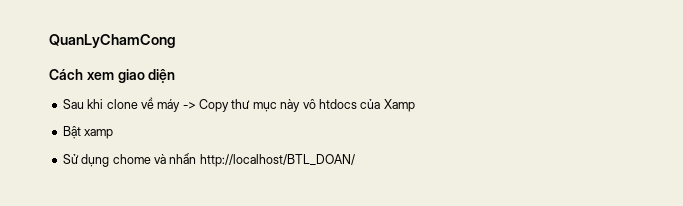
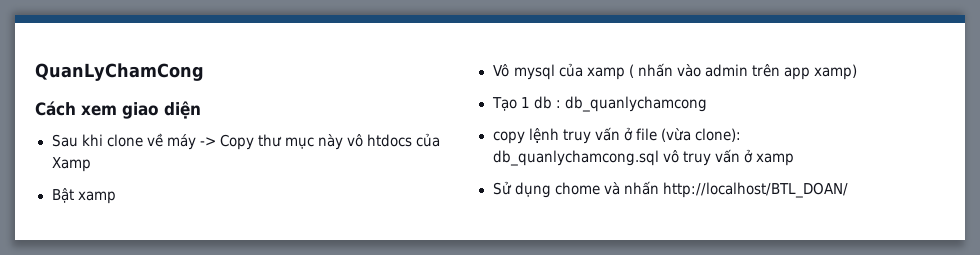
+ Vô mysql của xamp ( nhấn vào admin trên app xamp)
+ Tạo 1 db : db_quanlychamcong
+ copy lệnh truy vấn ở file (vừa clone): db_quanlychamcong.sql vô truy vấn ở xamp

